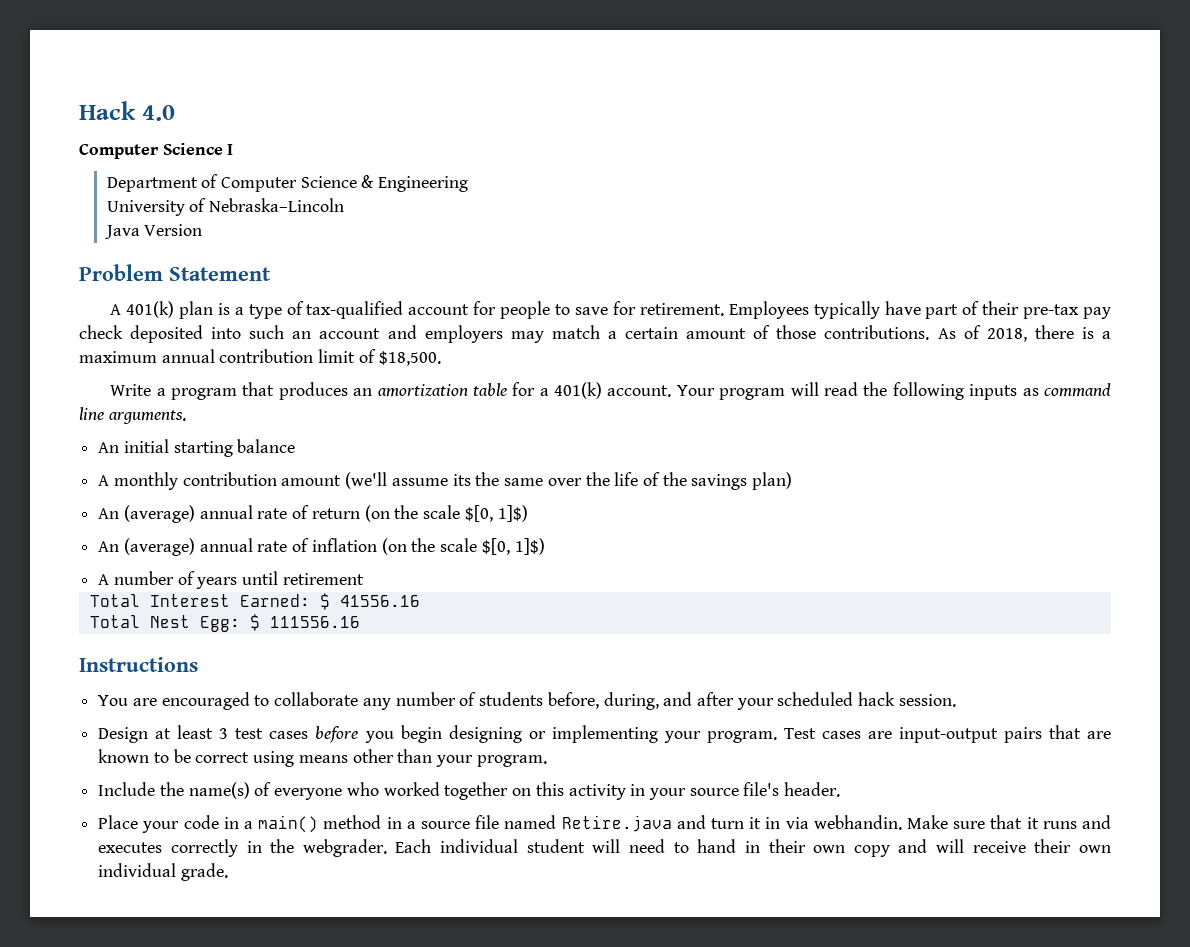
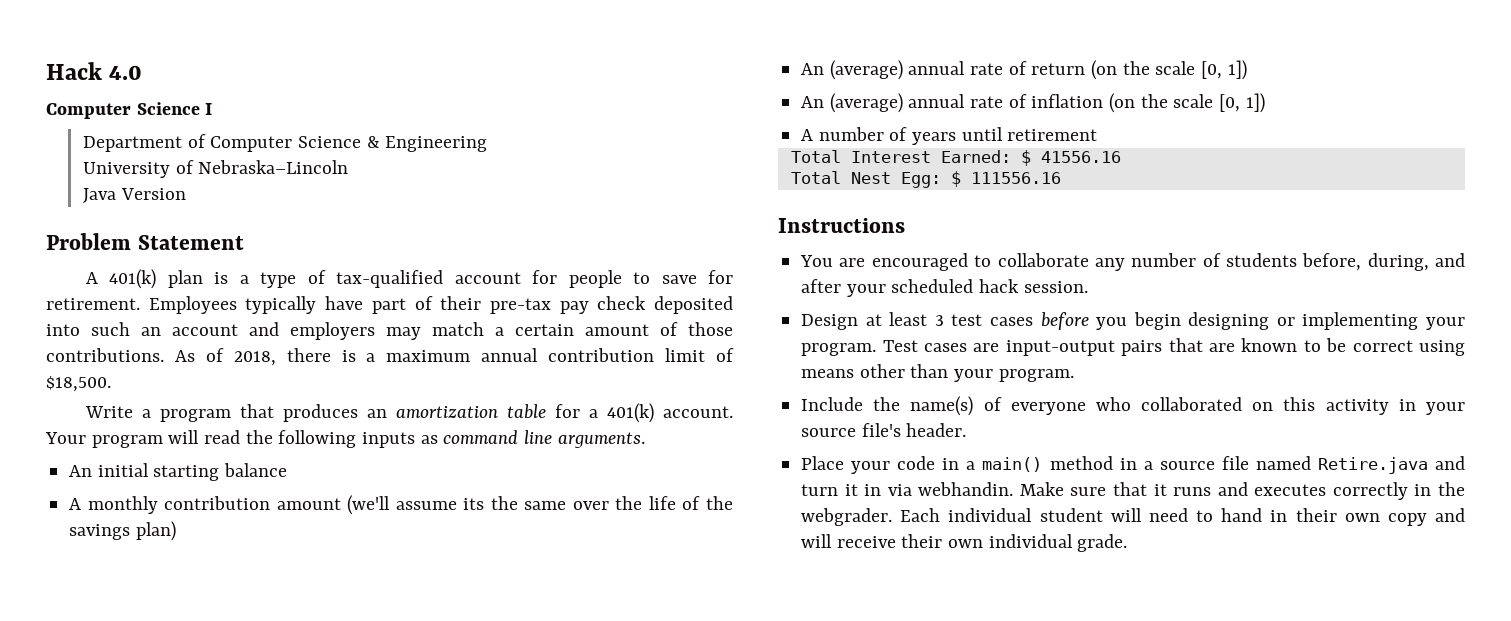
- An (average) annual rate of return (on the scale $[0, 1]$)
+ An (average) annual rate of return (on the scale [0, 1])
- An (average) annual rate of inflation (on the scale $[0, 1]$)
+ An (average) annual rate of inflation (on the scale [0, 1])
- Include the name(s) of everyone who worked together on this activity in your source file's header.
+ Include the name(s) of everyone who collaborated on this activity in your source file's header.

